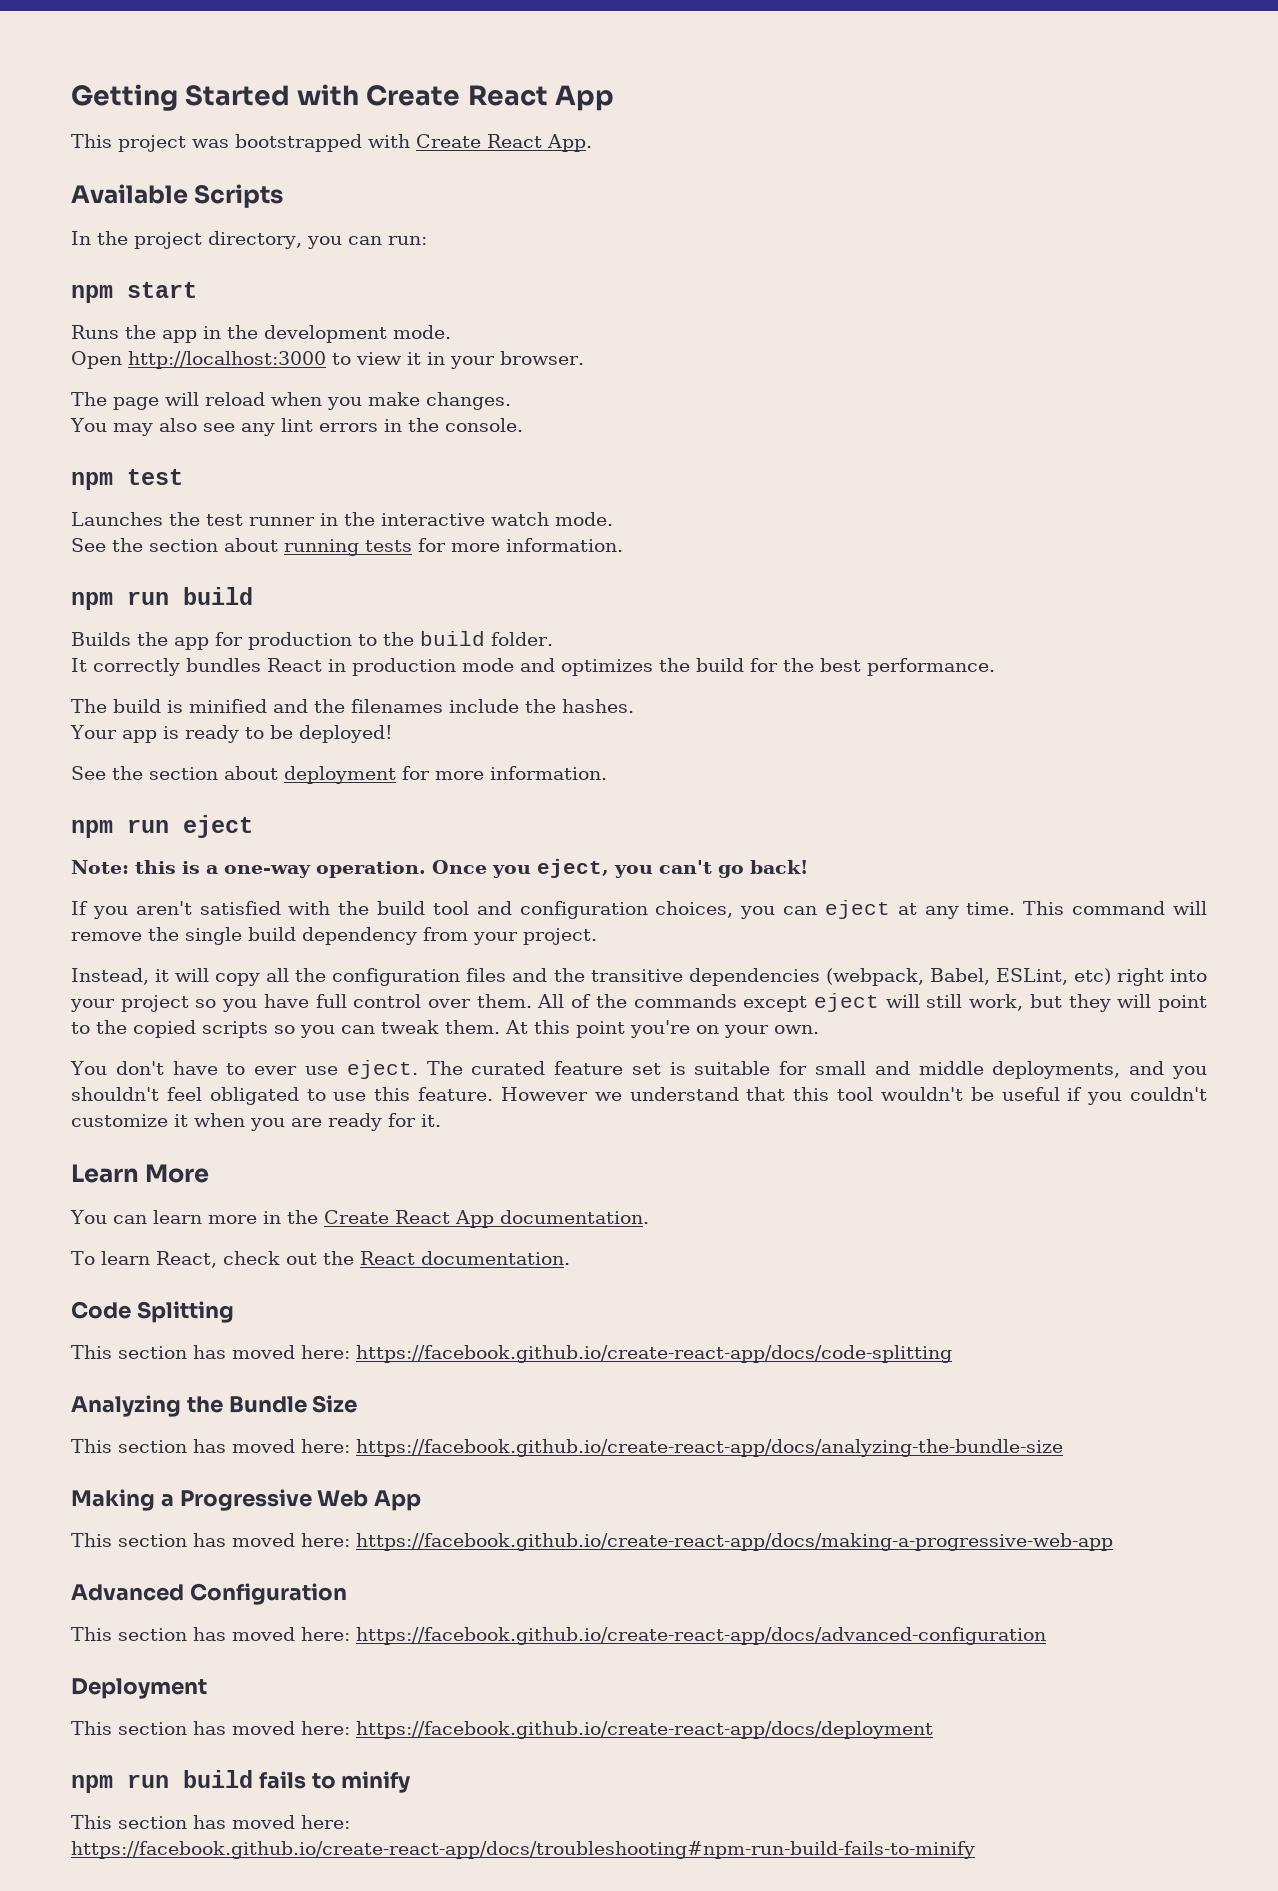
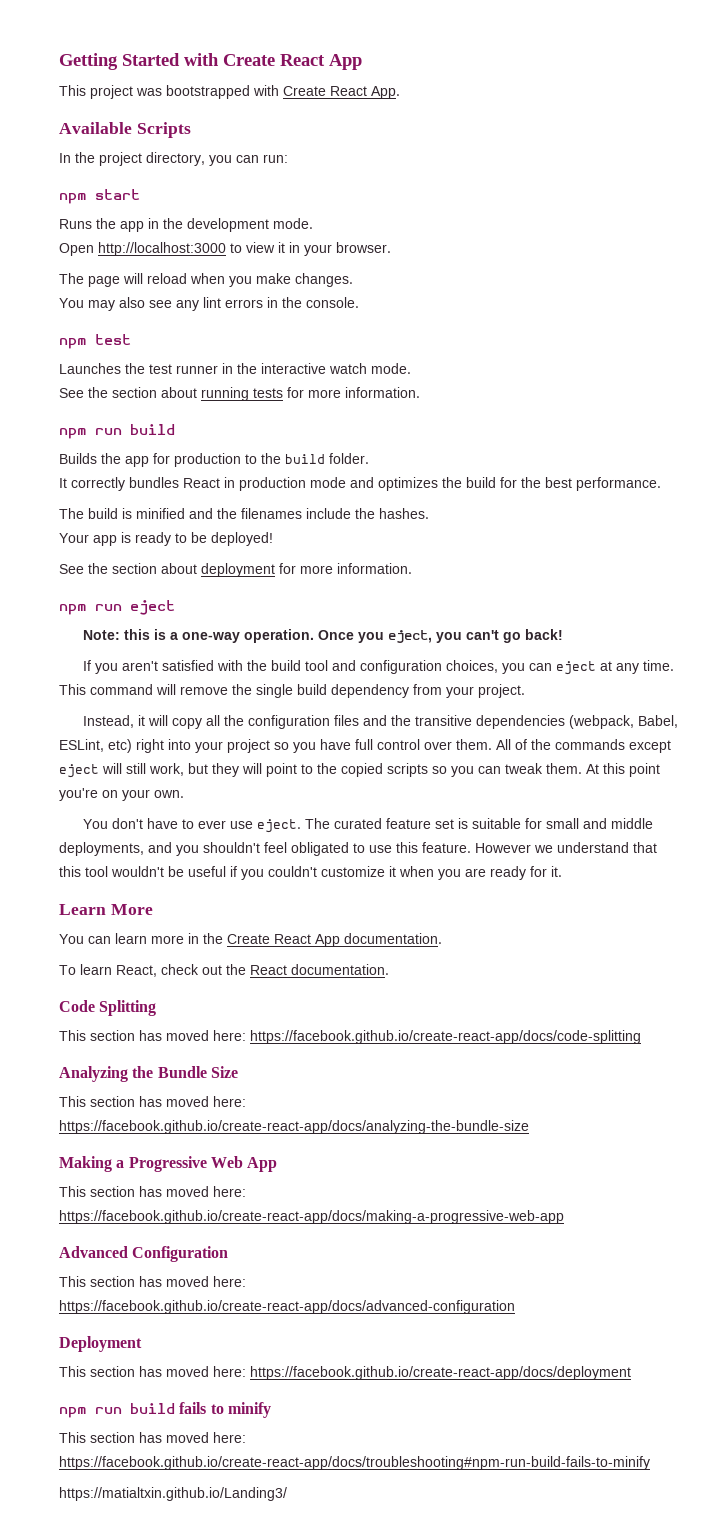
+ https://matialtxin.github.io/Landing3/

